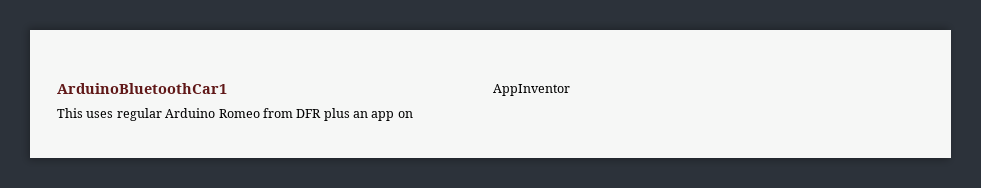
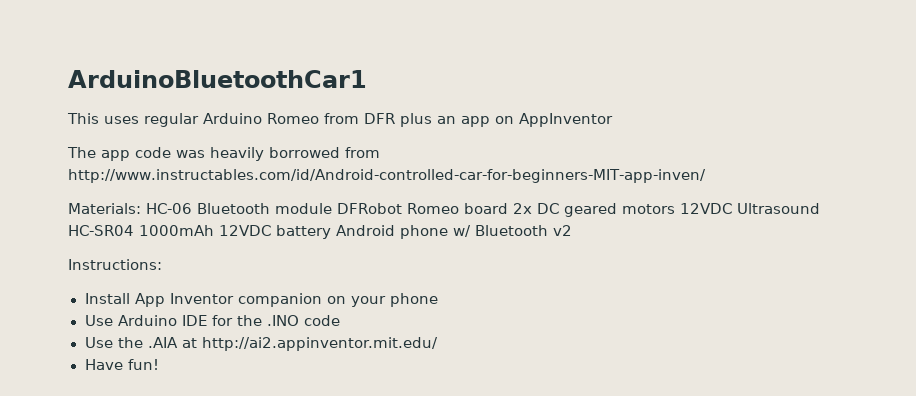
+ The app code was heavily borrowed from http://www.instructables.com/id/Android-controlled-car-for-beginners-MIT-app-inven/
+ Materials: HC-06 Bluetooth module DFRobot Romeo board 2x DC geared motors 12VDC Ultrasound HC-SR04 1000mAh 12VDC battery Android phone w/ Bluetooth v2
+ Instructions:
+ Install App Inventor companion on your phone
+ Use Arduino IDE for the .INO code
+ Use the .AIA at http://ai2.appinventor.mit.edu/
+ Have fun!

